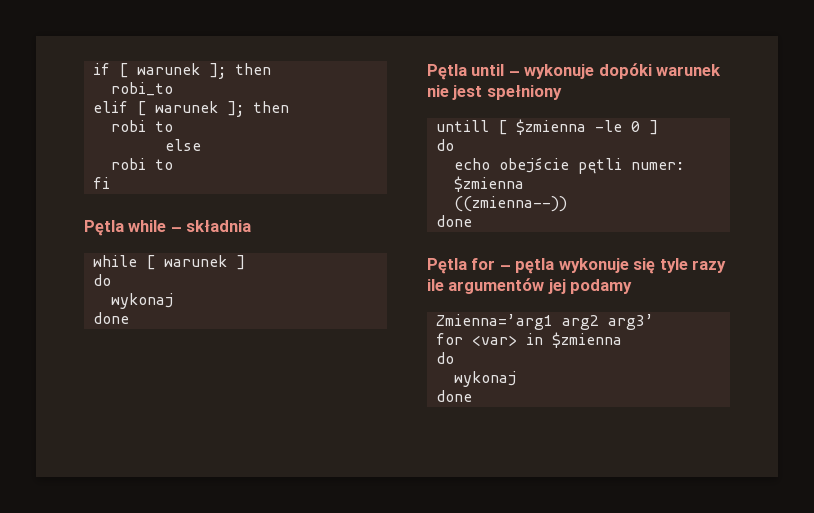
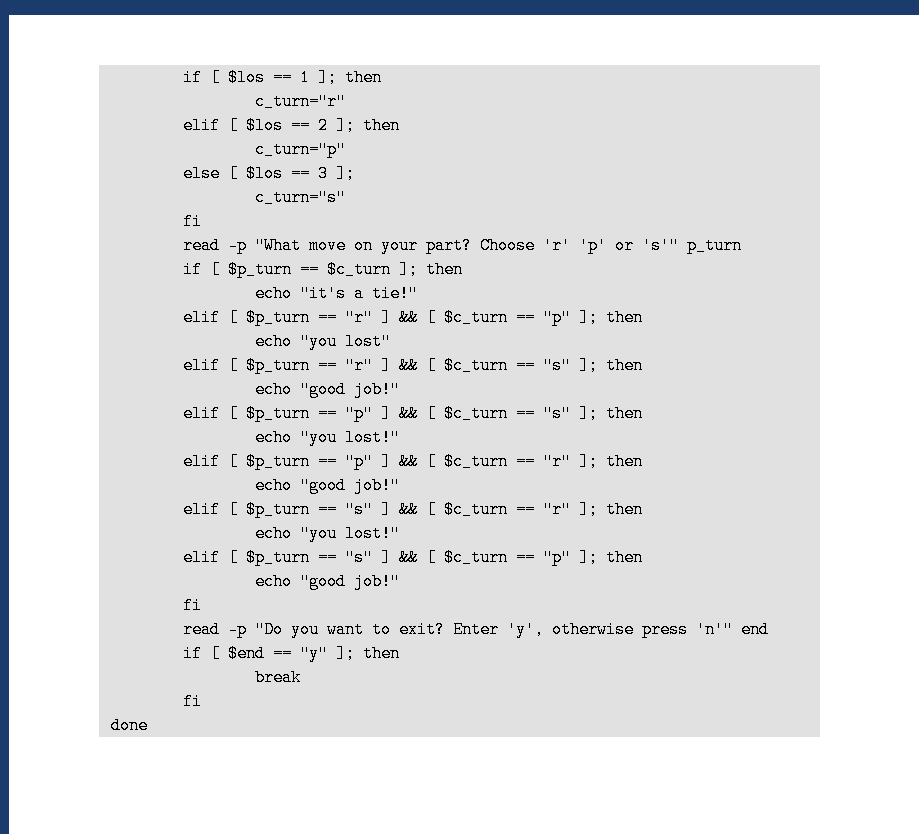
- if [ warunek ]; then
- robi_to
- elif [ warunek ]; then
- robi to
+ if [ $los == 1 ]; then
+ c_turn="r"
+ elif [ $los == 2 ]; then
+ c_turn="p"
- else
- robi to
+ else [ $los == 3 ];
+ c_turn="s"
  fi
- Pętla while – składnia
- while [ warunek ]
- do
- wykonaj
- done
- Pętla until – wykonuje dopóki warunek nie jest spełniony
- untill [ $zmienna -le 0 ]
- do
- echo obejście pętli numer: $zmienna
- ((zmienna--))
- done
- Pętla for – pętla wykonuje się tyle razy ile argumentów jej podamy
- Zmienna=’arg1 arg2 arg3’
- for <var> in $zmienna
- do
- wykonaj
+ read -p "What move on your part? Choose 'r' 'p' or 's'" p_turn
+ if [ $p_turn == $c_turn ]; then
+ echo "it's a tie!"
+ elif [ $p_turn == "r" ] && [ $c_turn == "p" ]; then
+ echo "you lost"
+ elif [ $p_turn == "r" ] && [ $c_turn == "s" ]; then
+ echo "good job!"
+ elif [ $p_turn == "p" ] && [ $c_turn == "s" ]; then
+ echo "you lost!"
+ elif [ $p_turn == "p" ] && [ $c_turn == "r" ]; then
+ echo "good job!"
+ elif [ $p_turn == "s" ] && [ $c_turn == "r" ]; then
+ echo "you lost!"
+ elif [ $p_turn == "s" ] && [ $c_turn == "p" ]; then
+ echo "good job!"
+ fi
+ read -p "Do you want to exit? Enter 'y', otherwise press 'n'" end
+ if [ $end == "y" ]; then
+ break
+ fi

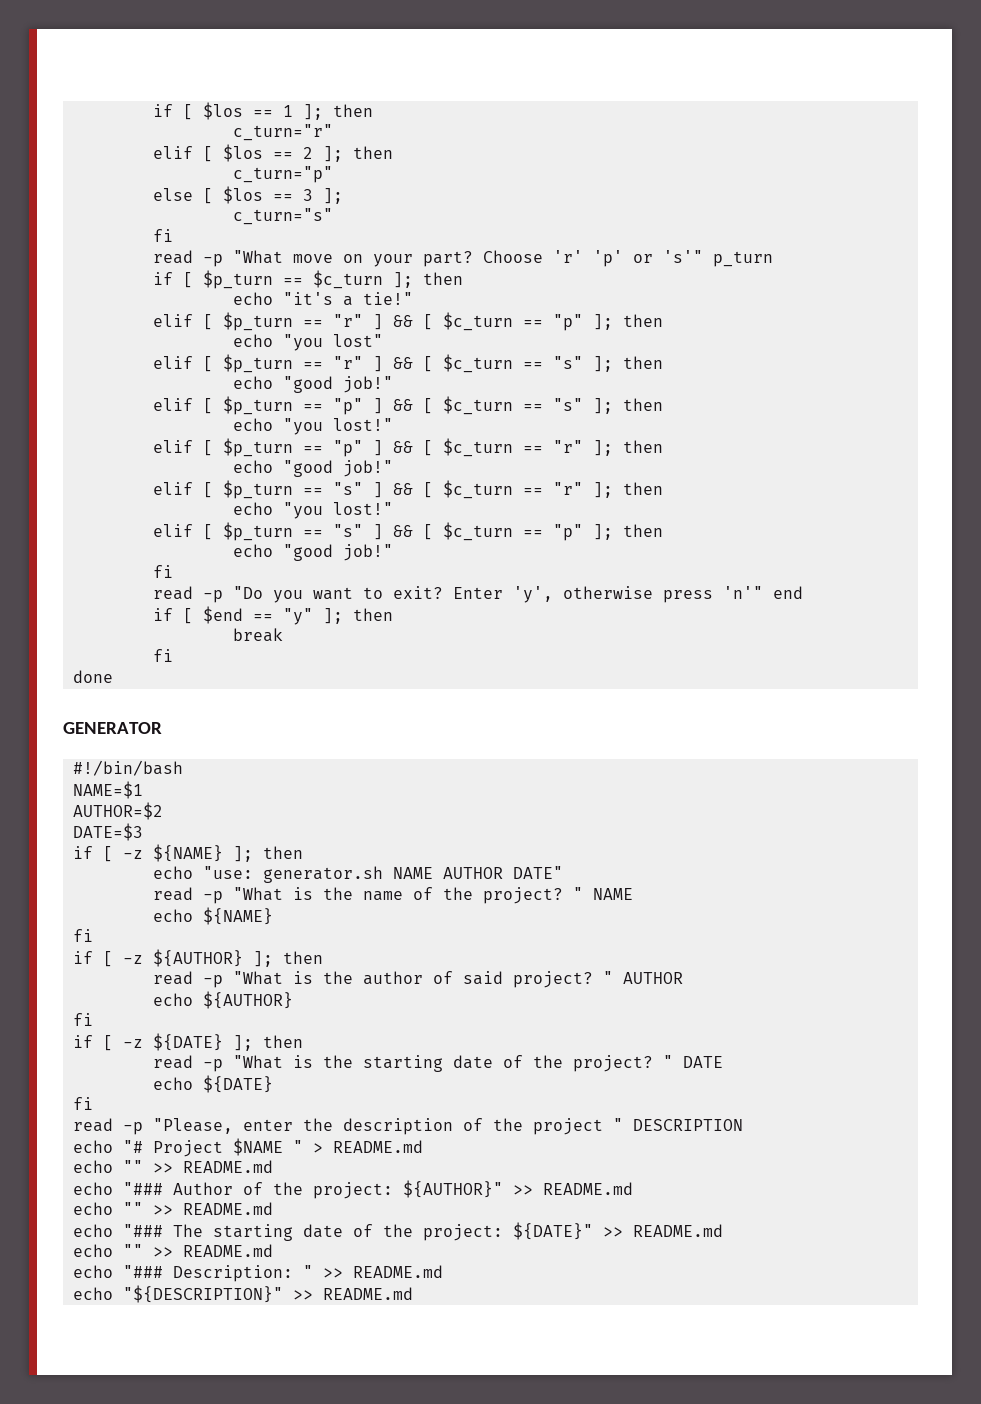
+ GENERATOR
+ #!/bin/bash
+ NAME=$1
+ AUTHOR=$2
+ DATE=$3
+ if [ -z ${NAME} ]; then
+ echo "use: generator.sh NAME AUTHOR DATE"
+ read -p "What is the name of the project? " NAME
+ echo ${NAME}
+ fi
+ if [ -z ${AUTHOR} ]; then
+ read -p "What is the author of said project? " AUTHOR
+ echo ${AUTHOR}
+ fi
+ if [ -z ${DATE} ]; then
+ read -p "What is the starting date of the project? " DATE
+ echo ${DATE}
+ fi
+ read -p "Please, enter the description of the project " DESCRIPTION
+ echo "# Project $NAME " > README.md
+ echo "" >> README.md
+ echo "### Author of the project: ${AUTHOR}" >> README.md
+ echo "" >> README.md
+ echo "### The starting date of the project: ${DATE}" >> README.md
+ echo "" >> README.md
+ echo "### Description: " >> README.md
+ echo "${DESCRIPTION}" >> README.md

